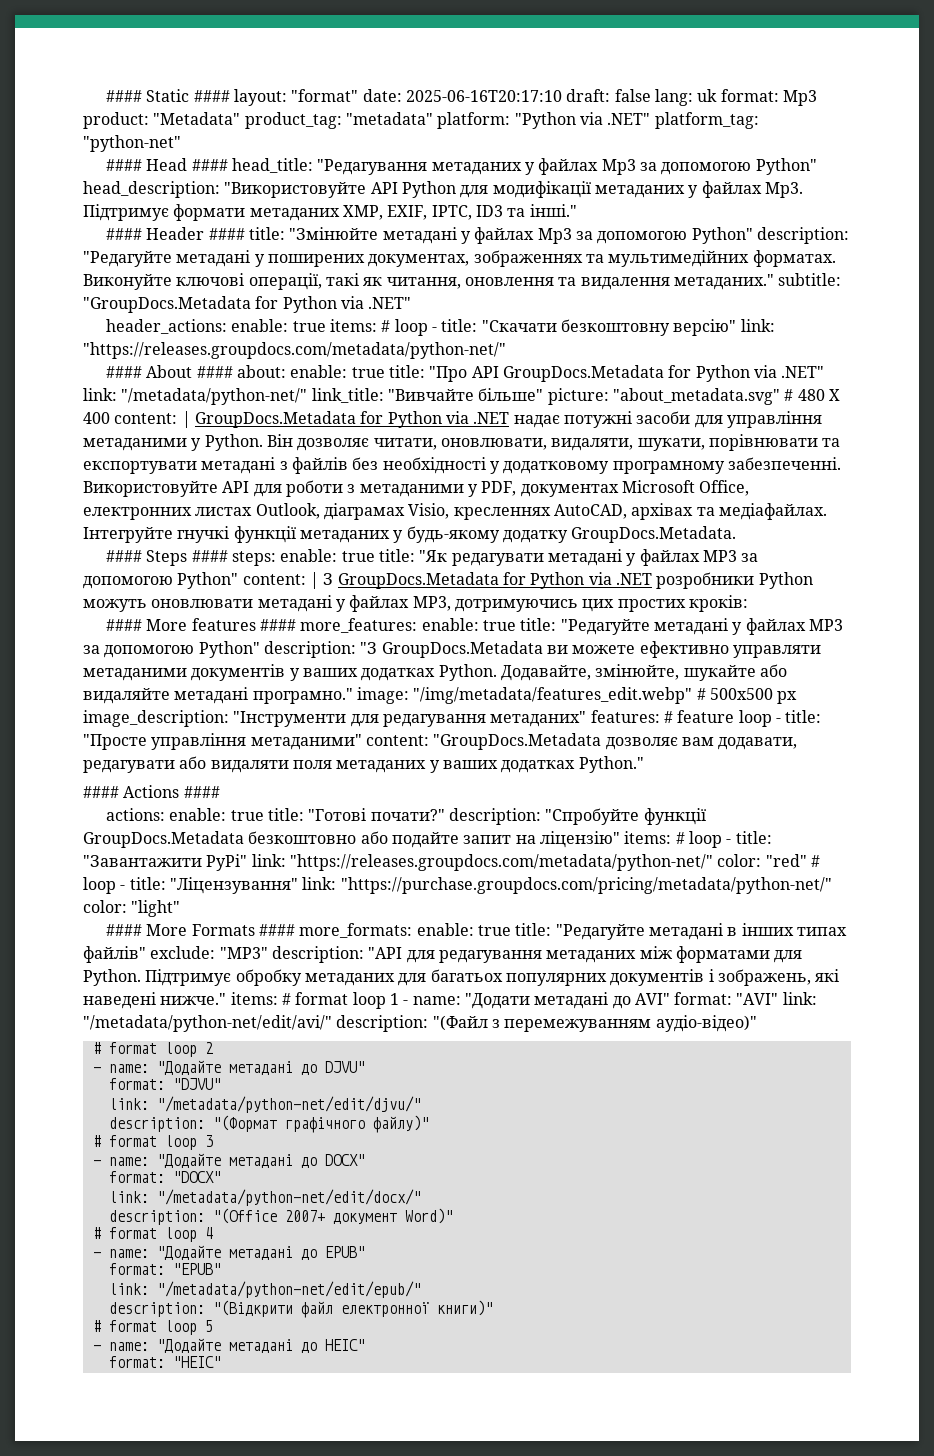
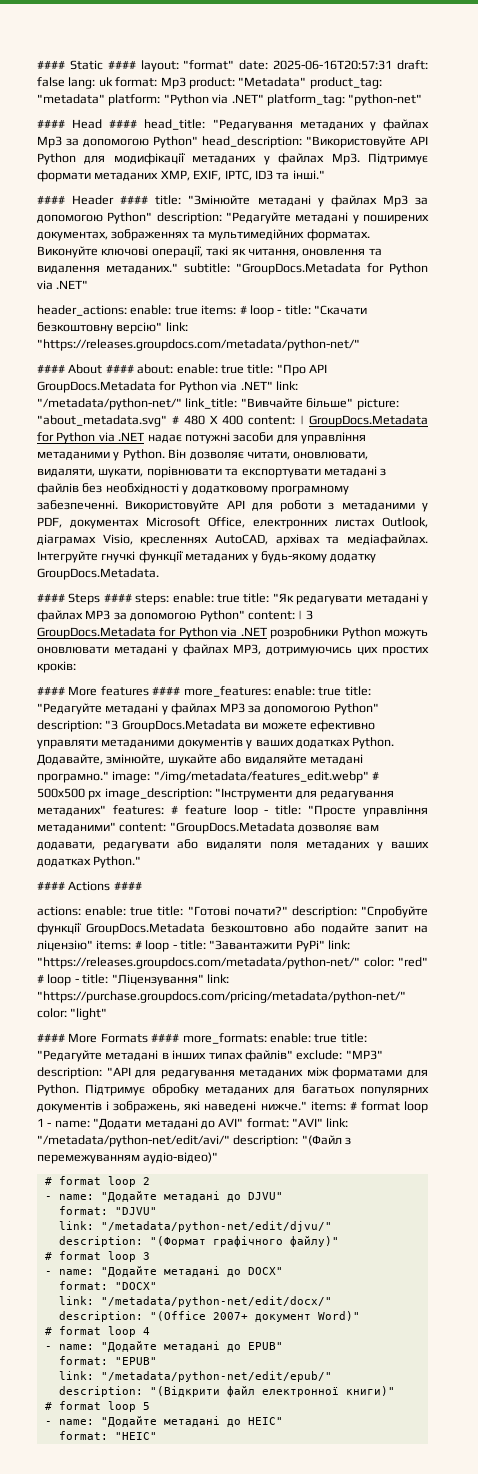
- #### Static #### layout: "format" date: 2025-06-16T20:17:10 draft: false lang: uk format: Mp3 product: "Metadata" product_tag: "metadata" platform: "Python via .NET" platform_tag: "python-net"
+ #### Static #### layout: "format" date: 2025-06-16T20:57:31 draft: false lang: uk format: Mp3 product: "Metadata" product_tag: "metadata" platform: "Python via .NET" platform_tag: "python-net"

